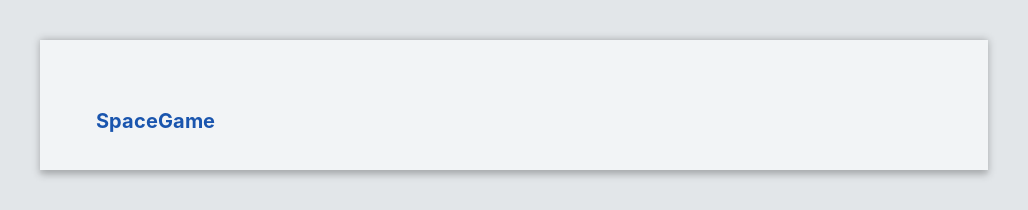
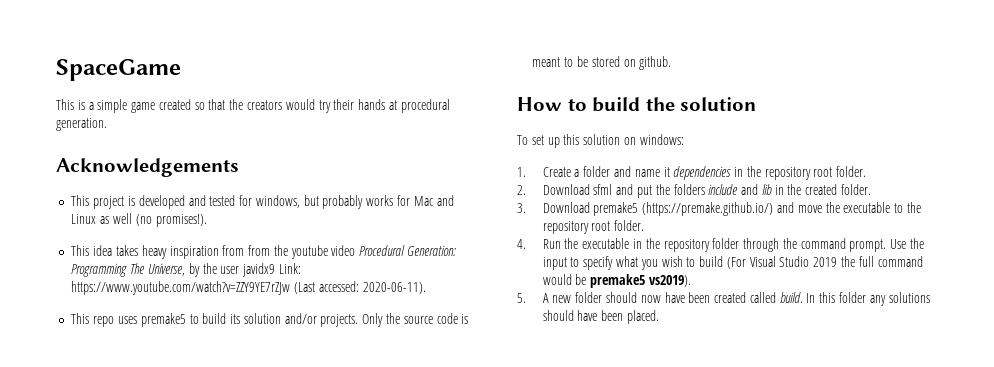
+ This is a simple game created so that the creators would try their hands at procedural generation.
+ Acknowledgements
+ This project is developed and tested for windows, but probably works for Mac and Linux as well (no promises!).
+ This idea takes heavy inspiration from from the youtube video Procedural Generation: Programming The Universe, by the user javidx9 Link: https://www.youtube.com/watch?v=ZZY9YE7rZJw (Last accessed: 2020-06-11).
+ This repo uses premake5 to build its solution and/or projects. Only the source code is meant to be stored on github.
+ How to build the solution
+ To set up this solution on windows:
+ 1. Create a folder and name it dependencies in the repository root folder.
+ 2. Download sfml and put the folders include and lib in the created folder.
+ 3. Download premake5 (https://premake.github.io/) and move the executable to the repository root folder.
+ 4. Run the executable in the repository folder through the command prompt. Use the input to specify what you wish to build (For Visual Studio 2019 the full command would be premake5 vs2019).
+ 5. A new folder should now have been created called build. In this folder any solutions should have been placed.

